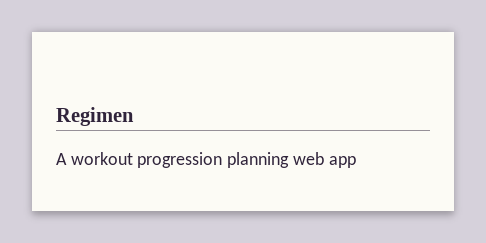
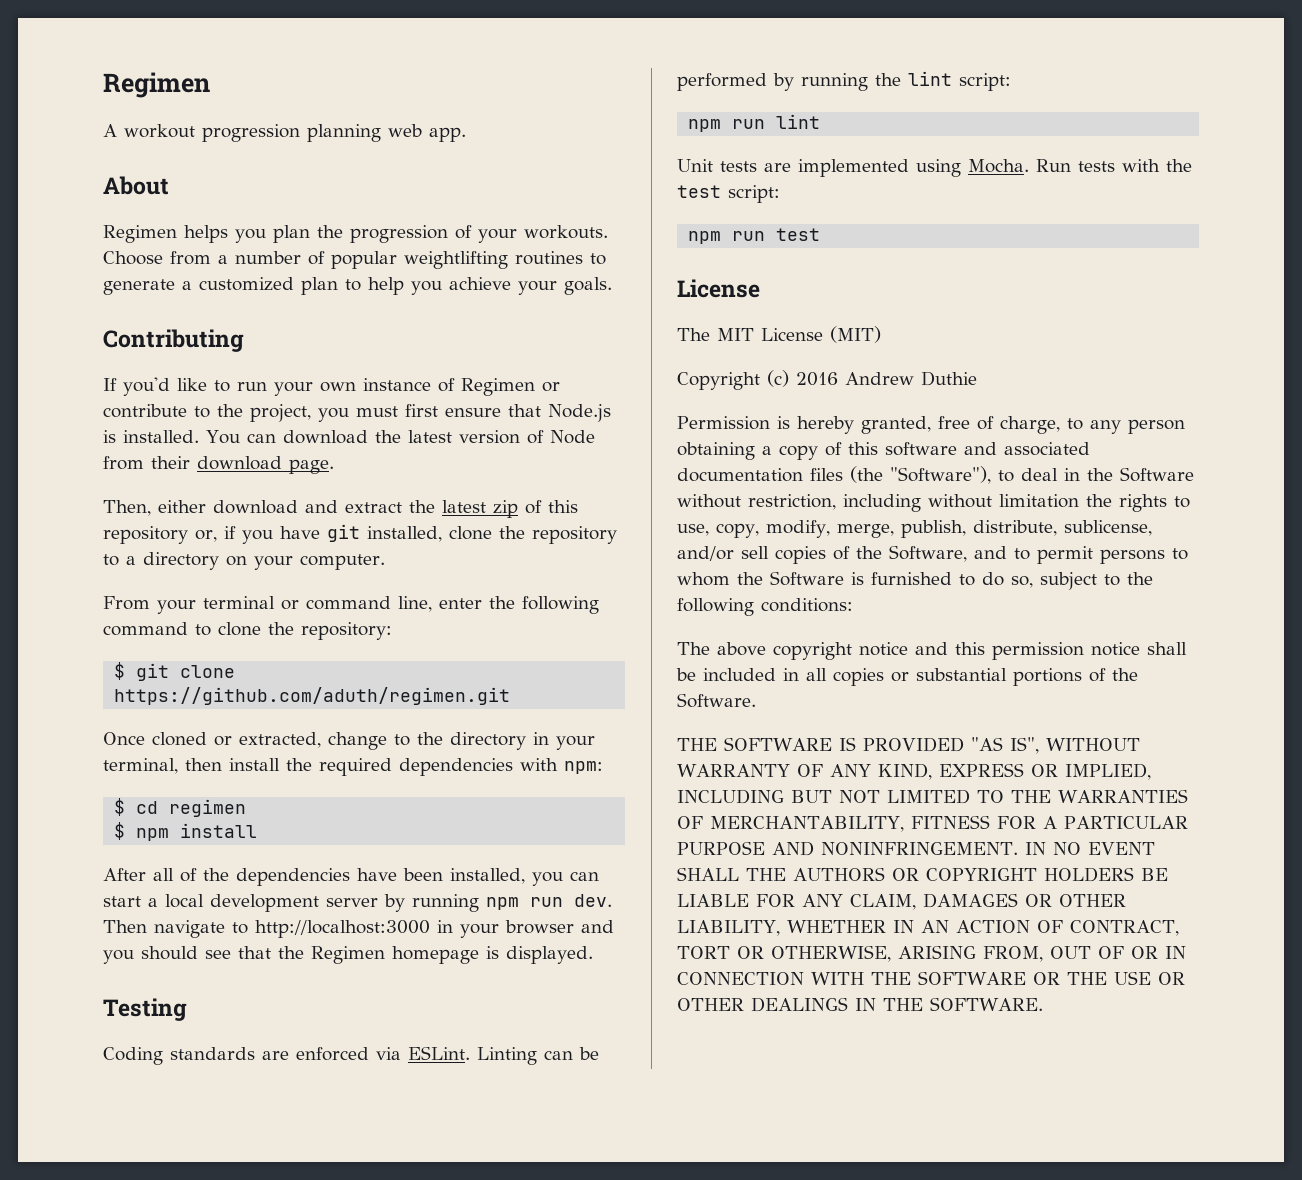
- A workout progression planning web app
+ A workout progression planning web app.
+ About
+ Regimen helps you plan the progression of your workouts. Choose from a number of popular weightlifting routines to generate a customized plan to help you achieve your goals.
+ Contributing
+ If you'd like to run your own instance of Regimen or contribute to the project, you must first ensure that Node.js is installed. You can download the latest version of Node from their download page.
+ Then, either download and extract the latest zip of this repository or, if you have git installed, clone the repository to a directory on your computer.
+ From your terminal or command line, enter the following command to clone the repository:
+ $ git clone https://github.com/aduth/regimen.git
+ Once cloned or extracted, change to the directory in your terminal, then install the required dependencies with npm:
+ $ cd regimen
+ $ npm install
+ After all of the dependencies have been installed, you can start a local development server by running npm run dev. Then navigate to http://localhost:3000 in your browser and you should see that the Regimen homepage is displayed.
+ Testing
+ Coding standards are enforced via ESLint. Linting can be performed by running the lint script:
+ npm run lint
+ Unit tests are implemented using Mocha. Run tests with the test script:
+ npm run test
+ License
+ The MIT License (MIT)
+ Copyright (c) 2016 Andrew Duthie
+ Permission is hereby granted, free of charge, to any person obtaining a copy of this software and associated documentation files (the "Software"), to deal in the Software without restriction, including without limitation the rights to use, copy, modify, merge, publish, distribute, sublicense, and/or sell copies of the Software, and to permit persons to whom the Software is furnished to do so, subject to the following conditions:
+ The above copyright notice and this permission notice shall be included in all copies or substantial portions of the Software.
+ THE SOFTWARE IS PROVIDED "AS IS", WITHOUT WARRANTY OF ANY KIND, EXPRESS OR IMPLIED, INCLUDING BUT NOT LIMITED TO THE WARRANTIES OF MERCHANTABILITY, FITNESS FOR A PARTICULAR PURPOSE AND NONINFRINGEMENT. IN NO EVENT SHALL THE AUTHORS OR COPYRIGHT HOLDERS BE LIABLE FOR ANY CLAIM, DAMAGES OR OTHER LIABILITY, WHETHER IN AN ACTION OF CONTRACT, TORT OR OTHERWISE, ARISING FROM, OUT OF OR IN CONNECTION WITH THE SOFTWARE OR THE USE OR OTHER DEALINGS IN THE SOFTWARE.

